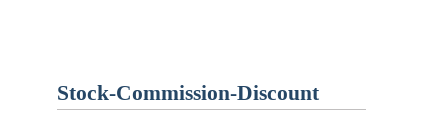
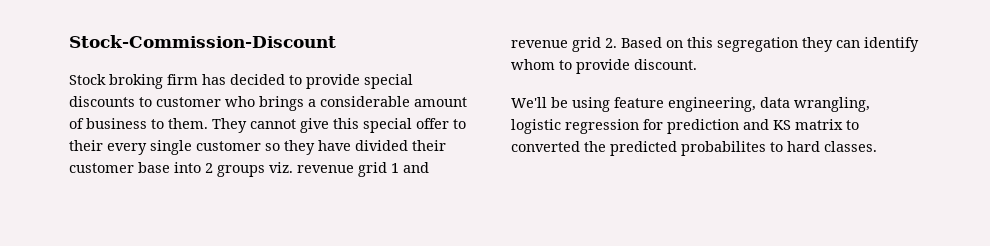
+ Stock broking firm has decided to provide special discounts to customer who brings a considerable amount of business to them. They cannot give this special offer to their every single customer so they have divided their customer base into 2 groups viz. revenue grid 1 and revenue grid 2. Based on this segregation they can identify whom to provide discount.
+ We'll be using feature engineering, data wrangling, logistic regression for prediction and KS matrix to converted the predicted probabilites to hard classes.

